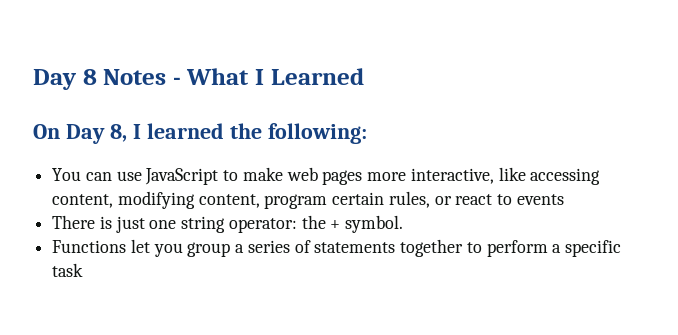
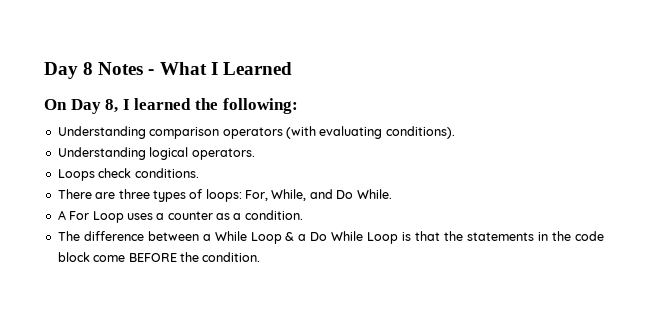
- You can use JavaScript to make web pages more interactive, like accessing content, modifying content, program certain rules, or react to events
- There is just one string operator: the + symbol.
- Functions let you group a series of statements together to perform a specific task
+ Understanding comparison operators (with evaluating conditions).
+ Understanding logical operators.
+ Loops check conditions.
+ There are three types of loops: For, While, and Do While.
+ A For Loop uses a counter as a condition.
+ The difference between a While Loop & a Do While Loop is that the statements in the code block come BEFORE the condition.

